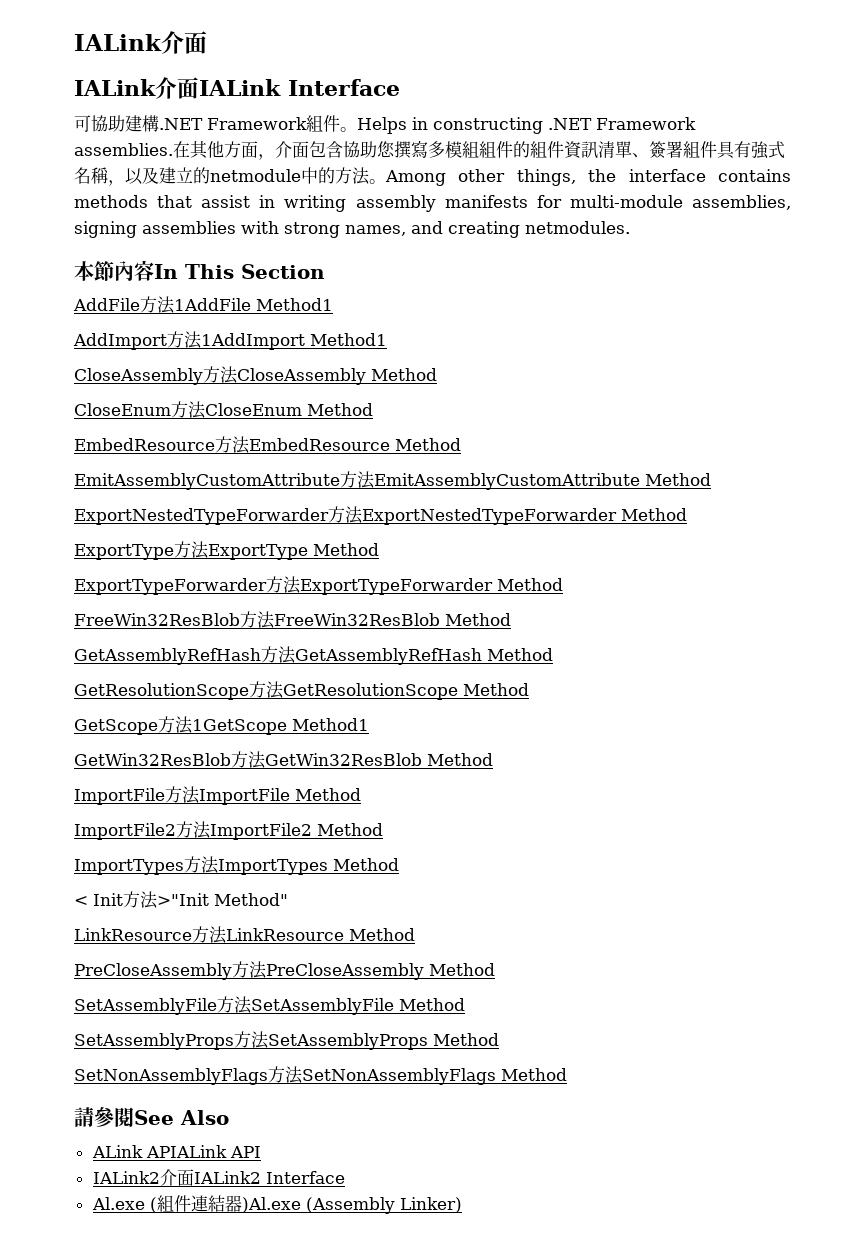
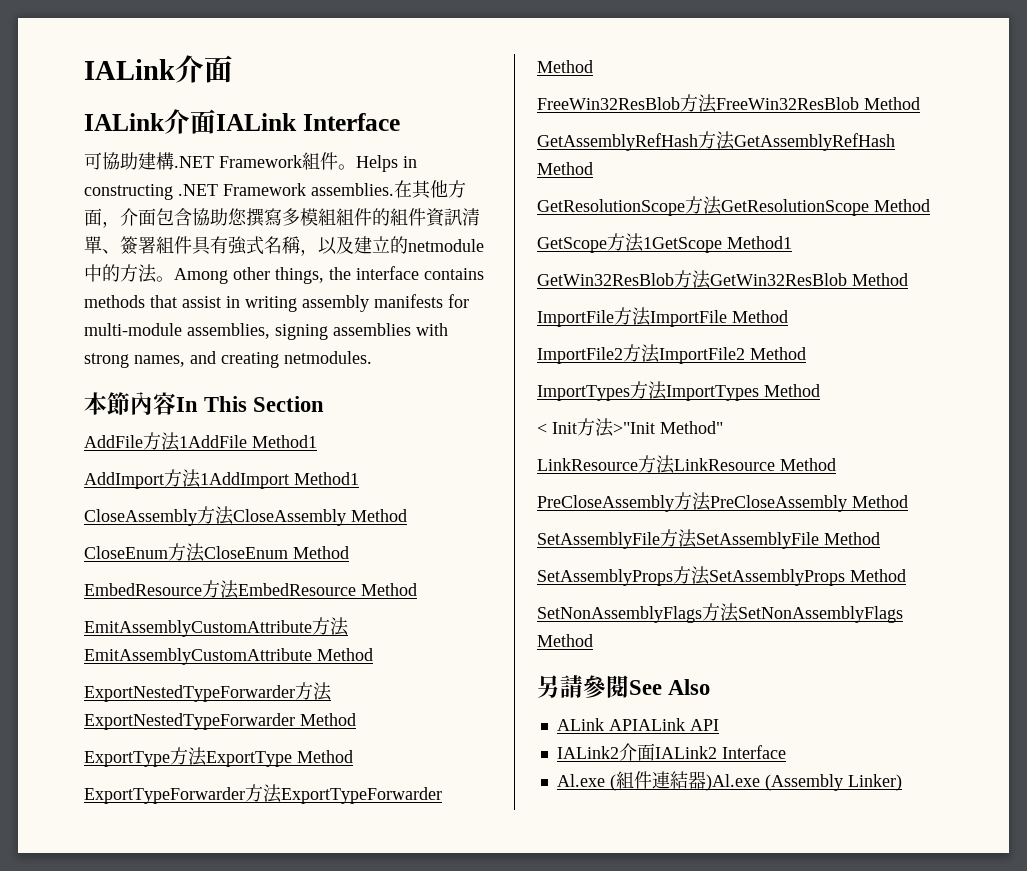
- 請參閱See Also
+ 另請參閱See Also

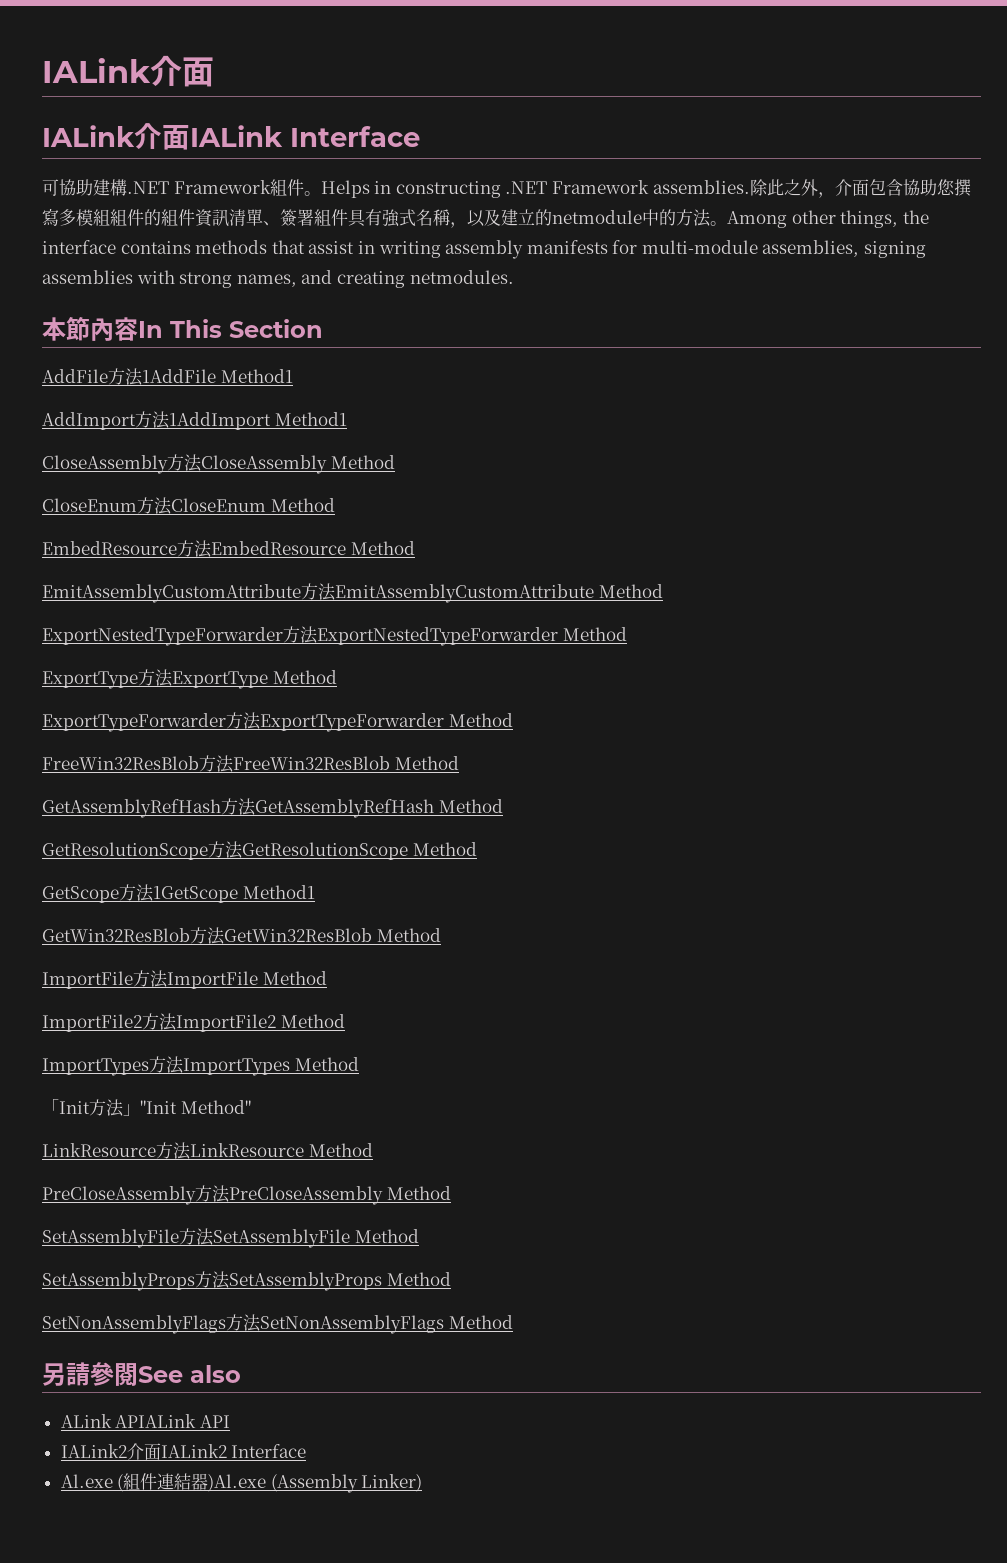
- 在其他方面，介面包含協助您撰寫多模組組件的組件資訊清單、簽署組件具有強式名稱，以及建立的netmodule中的方法。
+ 除此之外，介面包含協助您撰寫多模組組件的組件資訊清單、簽署組件具有強式名稱，以及建立的netmodule中的方法。
- < Init方法>"Init Method"
+ 「Init方法」"Init Method"
- 另請參閱See Also
+ 另請參閱See also

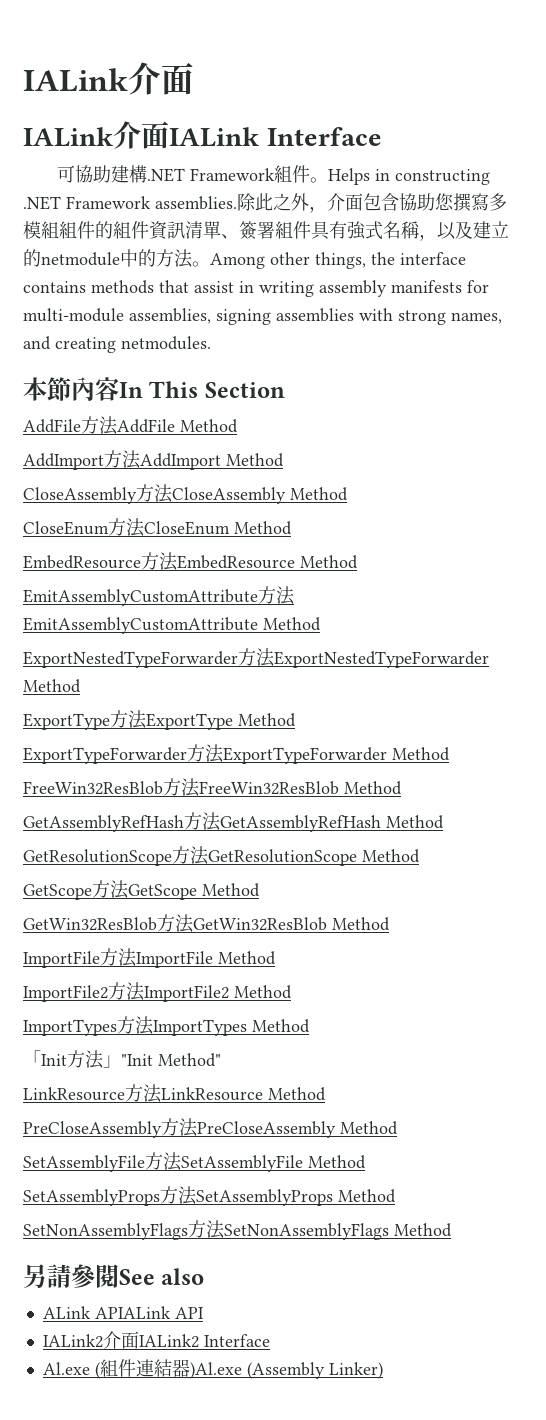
- AddFile方法1AddFile Method1
+ AddFile方法AddFile Method
- AddImport方法1AddImport Method1
+ AddImport方法AddImport Method
- GetScope方法1GetScope Method1
+ GetScope方法GetScope Method

